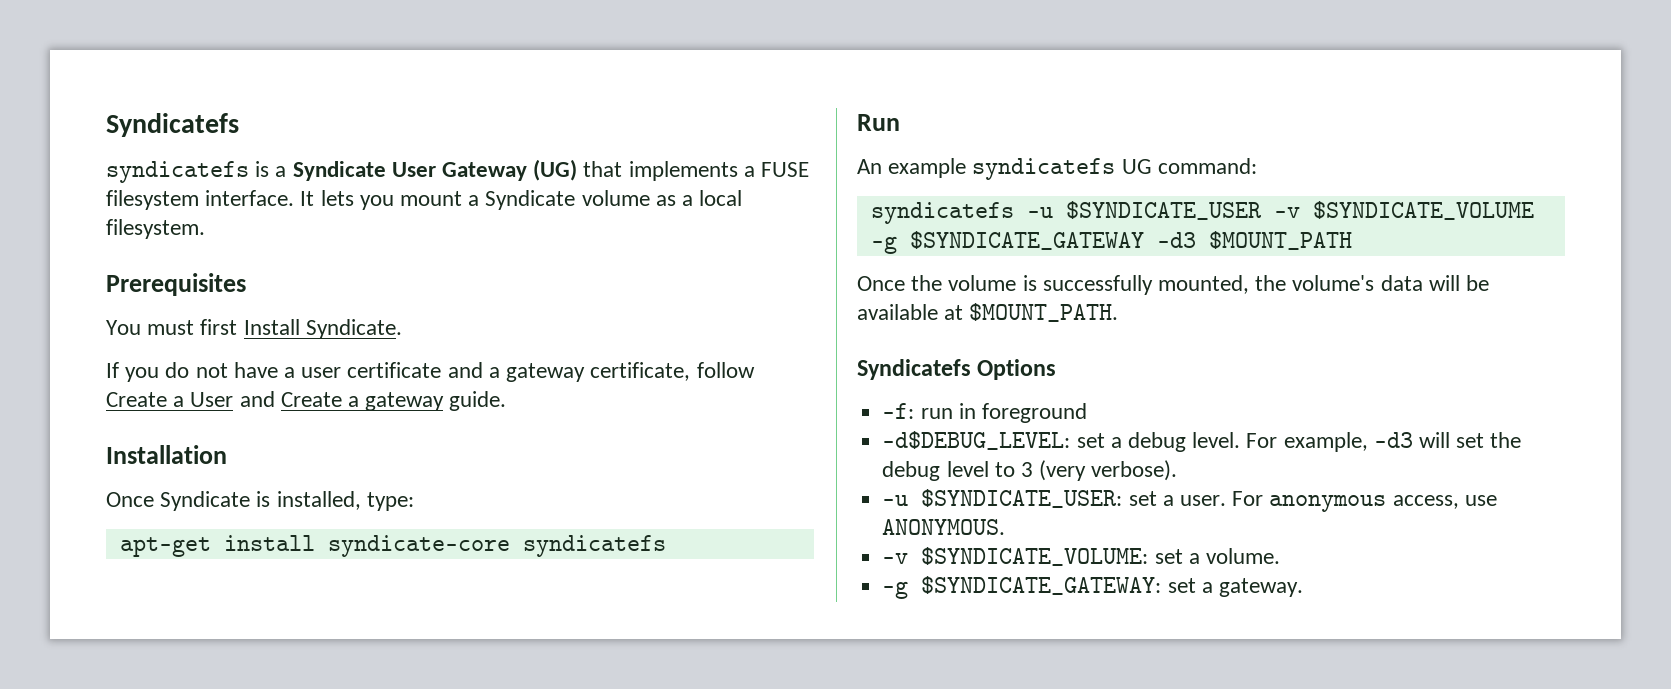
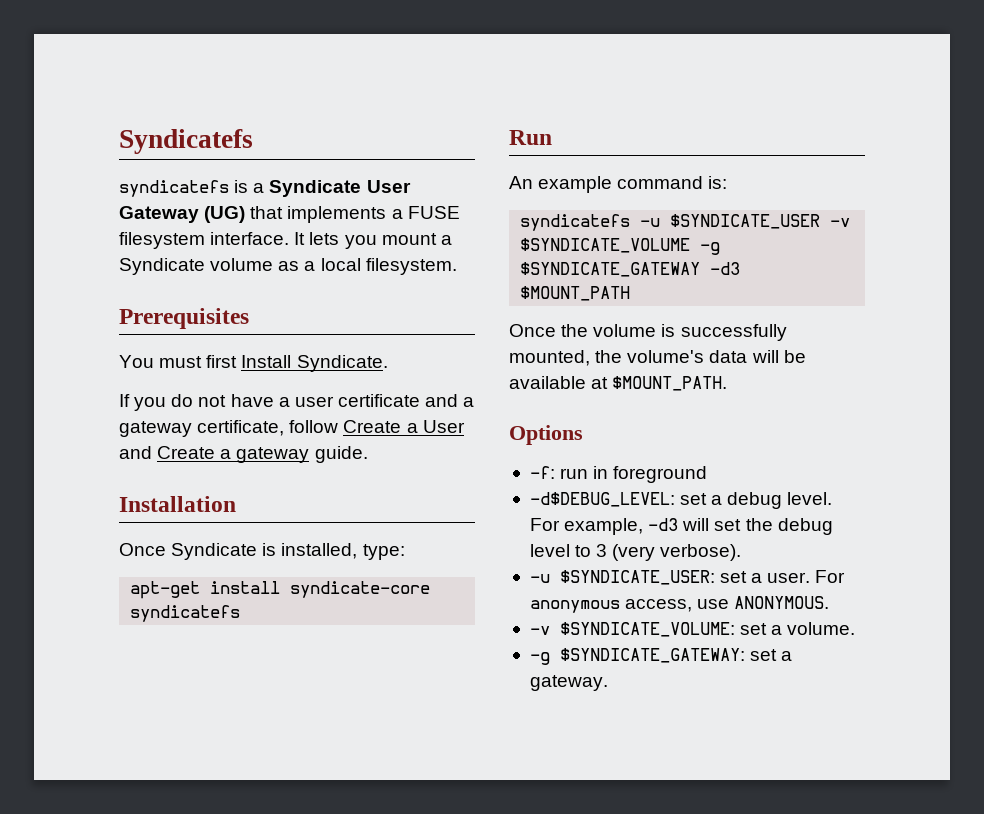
- An example syndicatefs UG command:
+ An example command is:
- Syndicatefs Options
+ Options

